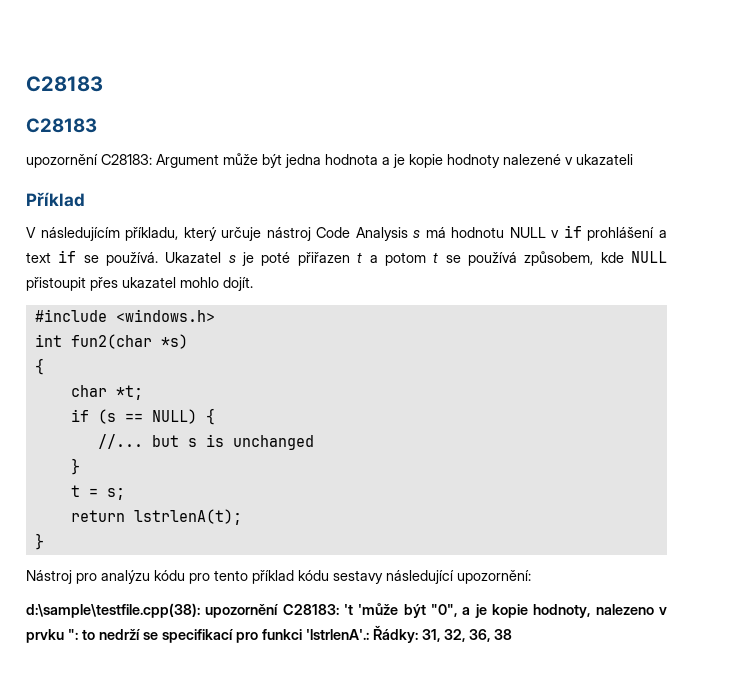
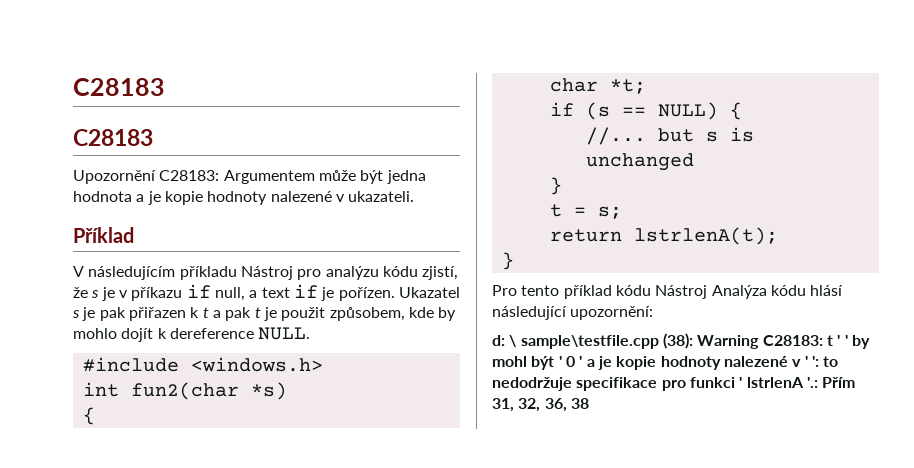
- upozornění C28183: Argument může být jedna hodnota a je kopie hodnoty nalezené v ukazateli
+ Upozornění C28183: Argumentem může být jedna hodnota a je kopie hodnoty nalezené v ukazateli.
- V následujícím příkladu, který určuje nástroj Code Analysis s má hodnotu NULL v if prohlášení a text if se používá.
+ V následujícím příkladu Nástroj pro analýzu kódu zjistí, že s je v příkazu if null, a text if je pořízen.
- Ukazatel s je poté přiřazen t a potom t se používá způsobem, kde NULL přistoupit přes ukazatel mohlo dojít.
+ Ukazatel s je pak přiřazen k t a pak t je použit způsobem, kde by mohlo dojít k dereference NULL.
- Nástroj pro analýzu kódu pro tento příklad kódu sestavy následující upozornění:
- d:\sample\testfile.cpp(38): upozornění C28183: 't 'může být "0", a je kopie hodnoty, nalezeno v prvku ": to nedrží se specifikací pro funkci 'lstrlenA'.: Řádky: 31, 32, 36, 38
+ Pro tento příklad kódu Nástroj Analýza kódu hlásí následující upozornění:
+ d: \ sample\testfile.cpp (38): Warning C28183: t ' ' by mohl být ' 0 ' a je kopie hodnoty nalezené v ' ': to nedodržuje specifikace pro funkci ' lstrlenA '.: Přím 31, 32, 36, 38

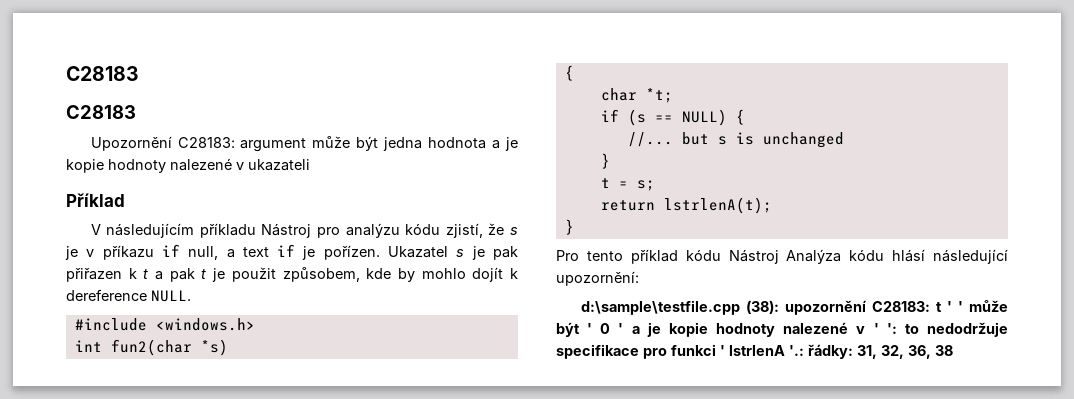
- Upozornění C28183: Argumentem může být jedna hodnota a je kopie hodnoty nalezené v ukazateli.
+ Upozornění C28183: argument může být jedna hodnota a je kopie hodnoty nalezené v ukazateli
- d: \ sample\testfile.cpp (38): Warning C28183: t ' ' by mohl být ' 0 ' a je kopie hodnoty nalezené v ' ': to nedodržuje specifikace pro funkci ' lstrlenA '.: Přím 31, 32, 36, 38
+ d:\sample\testfile.cpp (38): upozornění C28183: t ' ' může být ' 0 ' a je kopie hodnoty nalezené v ' ': to nedodržuje specifikace pro funkci ' lstrlenA '.: řádky: 31, 32, 36, 38

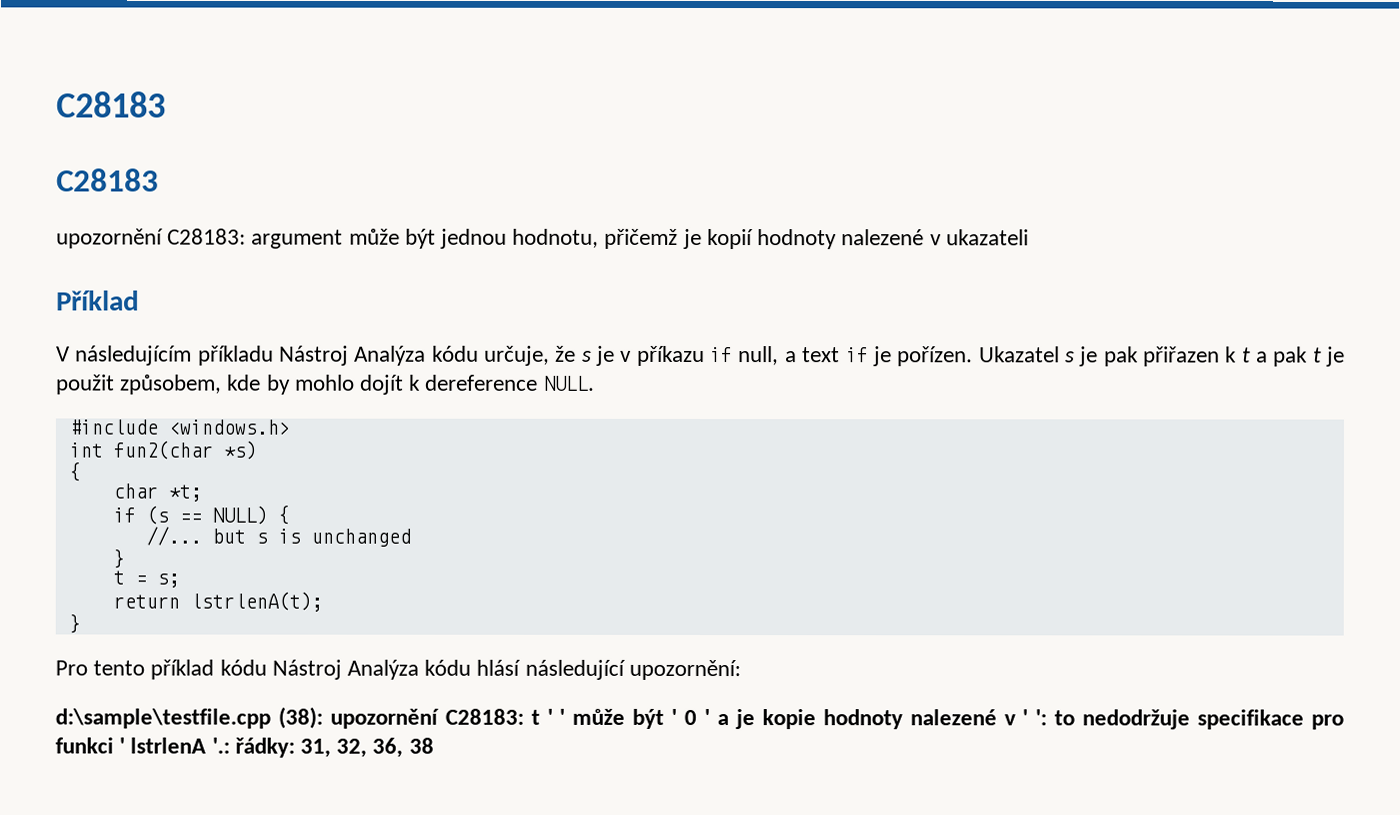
- Upozornění C28183: argument může být jedna hodnota a je kopie hodnoty nalezené v ukazateli
+ upozornění C28183: argument může být jednou hodnotu, přičemž je kopií hodnoty nalezené v ukazateli
- V následujícím příkladu Nástroj pro analýzu kódu zjistí, že s je v příkazu if null, a text if je pořízen.
+ V následujícím příkladu Nástroj Analýza kódu určuje, že s je v příkazu if null, a text if je pořízen.

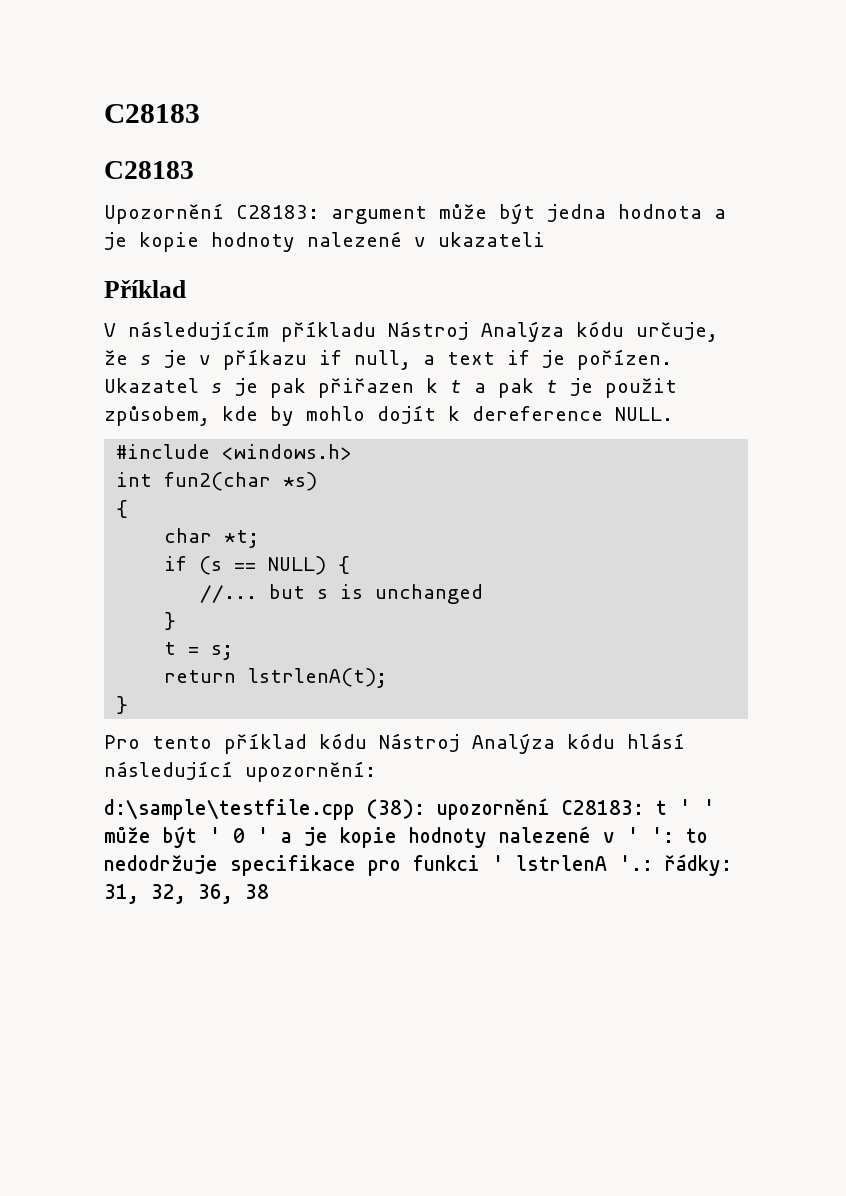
- upozornění C28183: argument může být jednou hodnotu, přičemž je kopií hodnoty nalezené v ukazateli
+ Upozornění C28183: argument může být jedna hodnota a je kopie hodnoty nalezené v ukazateli

